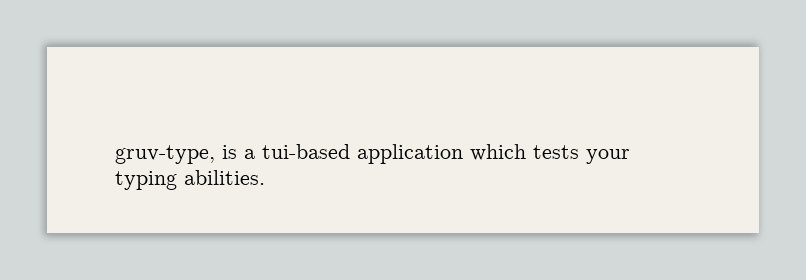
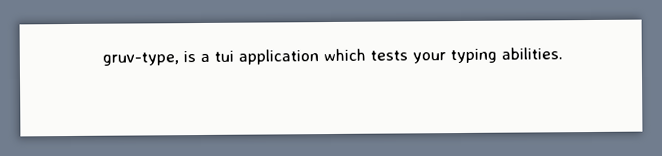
- gruv-type, is a tui-based application which tests your typing abilities.
+ gruv-type, is a tui application which tests your typing abilities.

